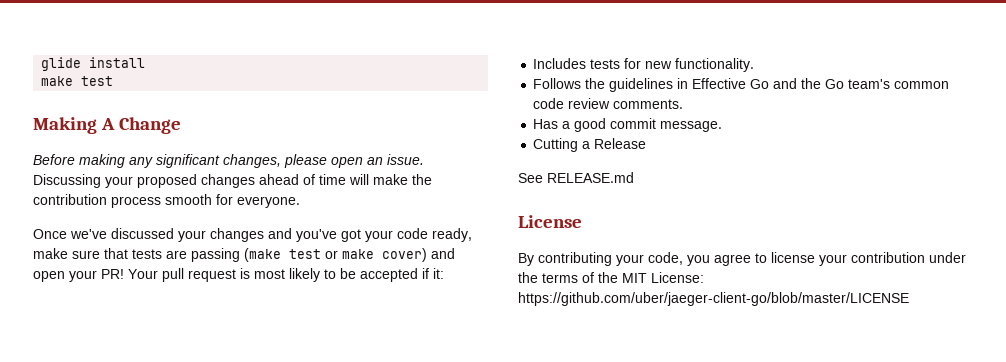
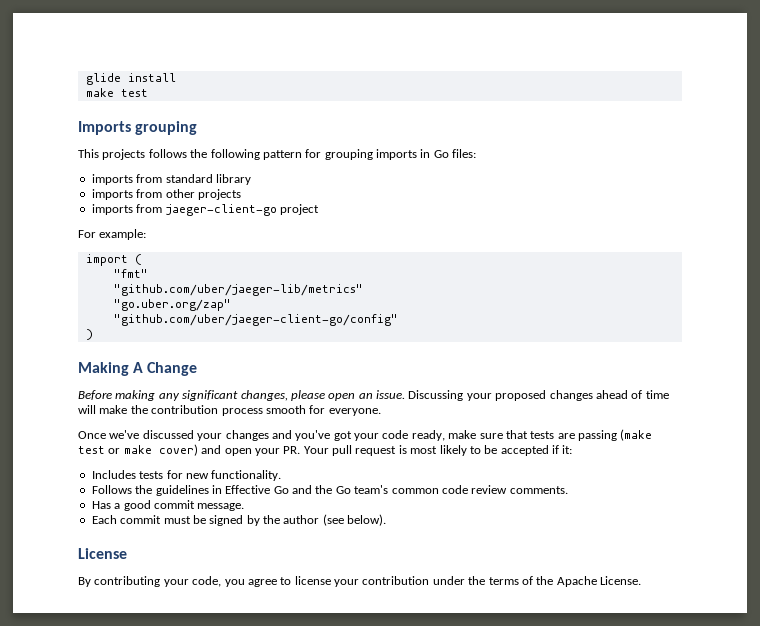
+ Imports grouping
+ This projects follows the following pattern for grouping imports in Go files:
+ imports from standard library
+ imports from other projects
+ imports from jaeger-client-go project
+ For example:
+ import (
+ "fmt"
+ "github.com/uber/jaeger-lib/metrics"
+ "go.uber.org/zap"
+ "github.com/uber/jaeger-client-go/config"
+ )
- Once we've discussed your changes and you've got your code ready, make sure that tests are passing (make test or make cover) and open your PR! Your pull request is most likely to be accepted if it:
+ Once we've discussed your changes and you've got your code ready, make sure that tests are passing (make test or make cover) and open your PR. Your pull request is most likely to be accepted if it:
- Cutting a Release
- See RELEASE.md
+ Each commit must be signed by the author (see below).
- By contributing your code, you agree to license your contribution under the terms of the MIT License: https://github.com/uber/jaeger-client-go/blob/master/LICENSE
+ By contributing your code, you agree to license your contribution under the terms of the Apache License.

